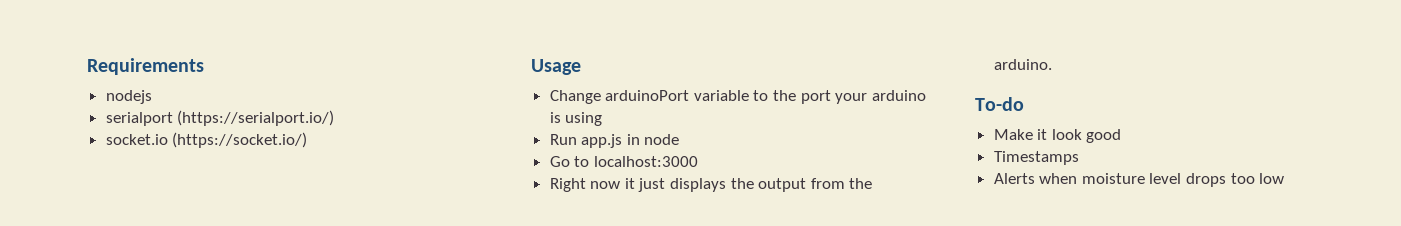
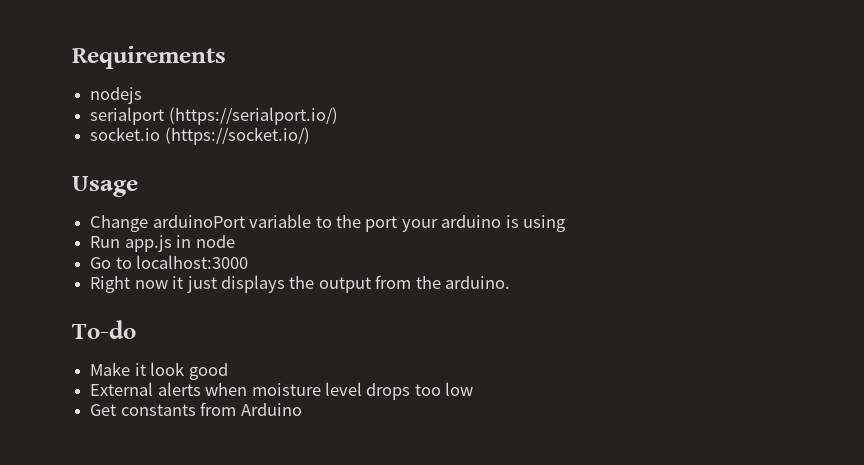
- Timestamps
- Alerts when moisture level drops too low
+ External alerts when moisture level drops too low
+ Get constants from Arduino

